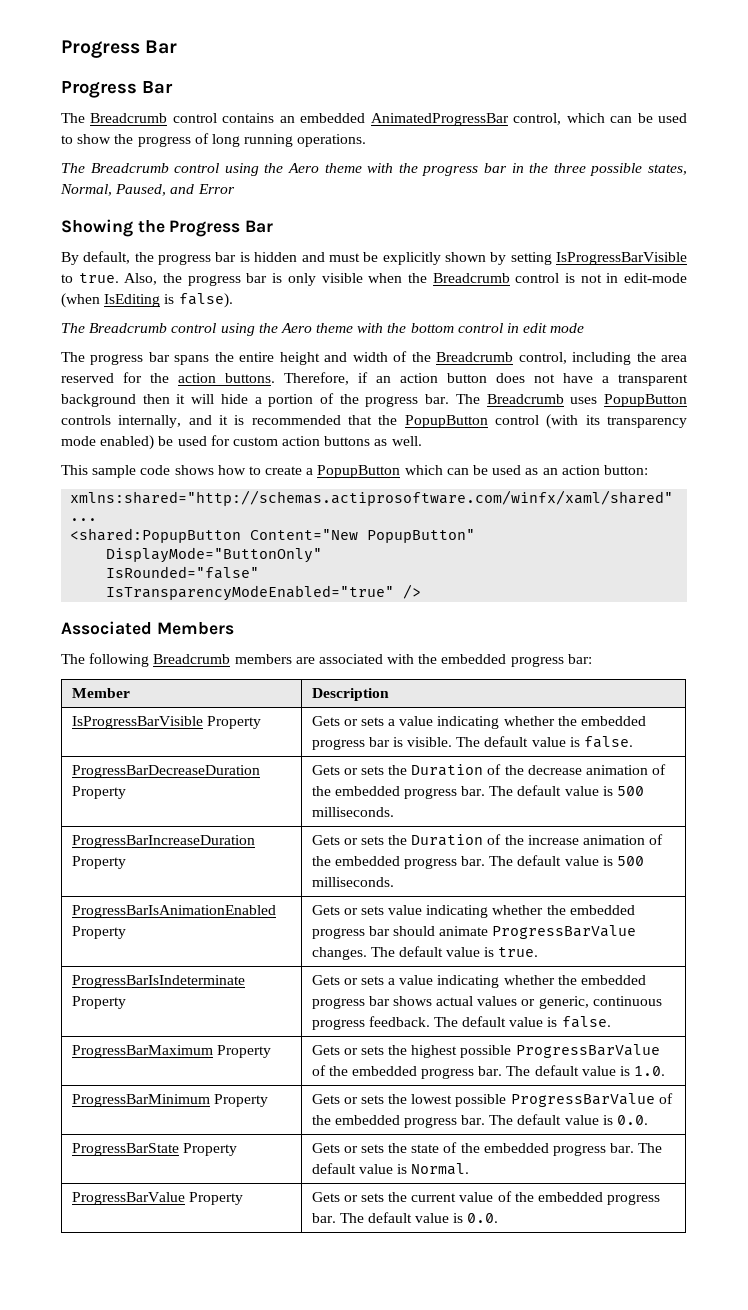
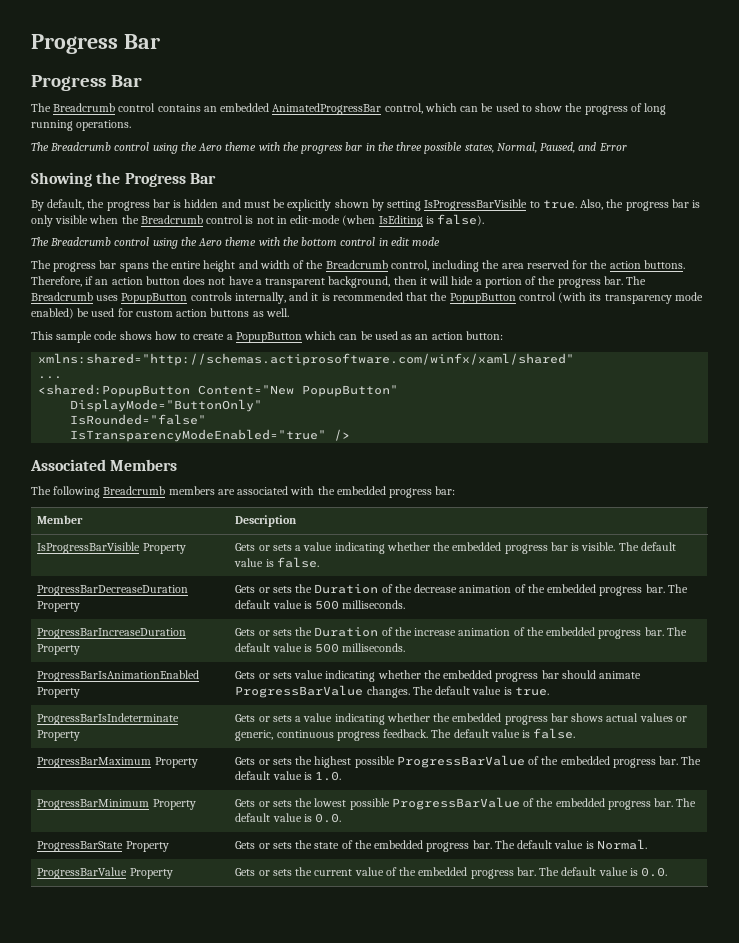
- Therefore, if an action button does not have a transparent background then it will hide a portion of the progress bar.
+ Therefore, if an action button does not have a transparent background, then it will hide a portion of the progress bar.

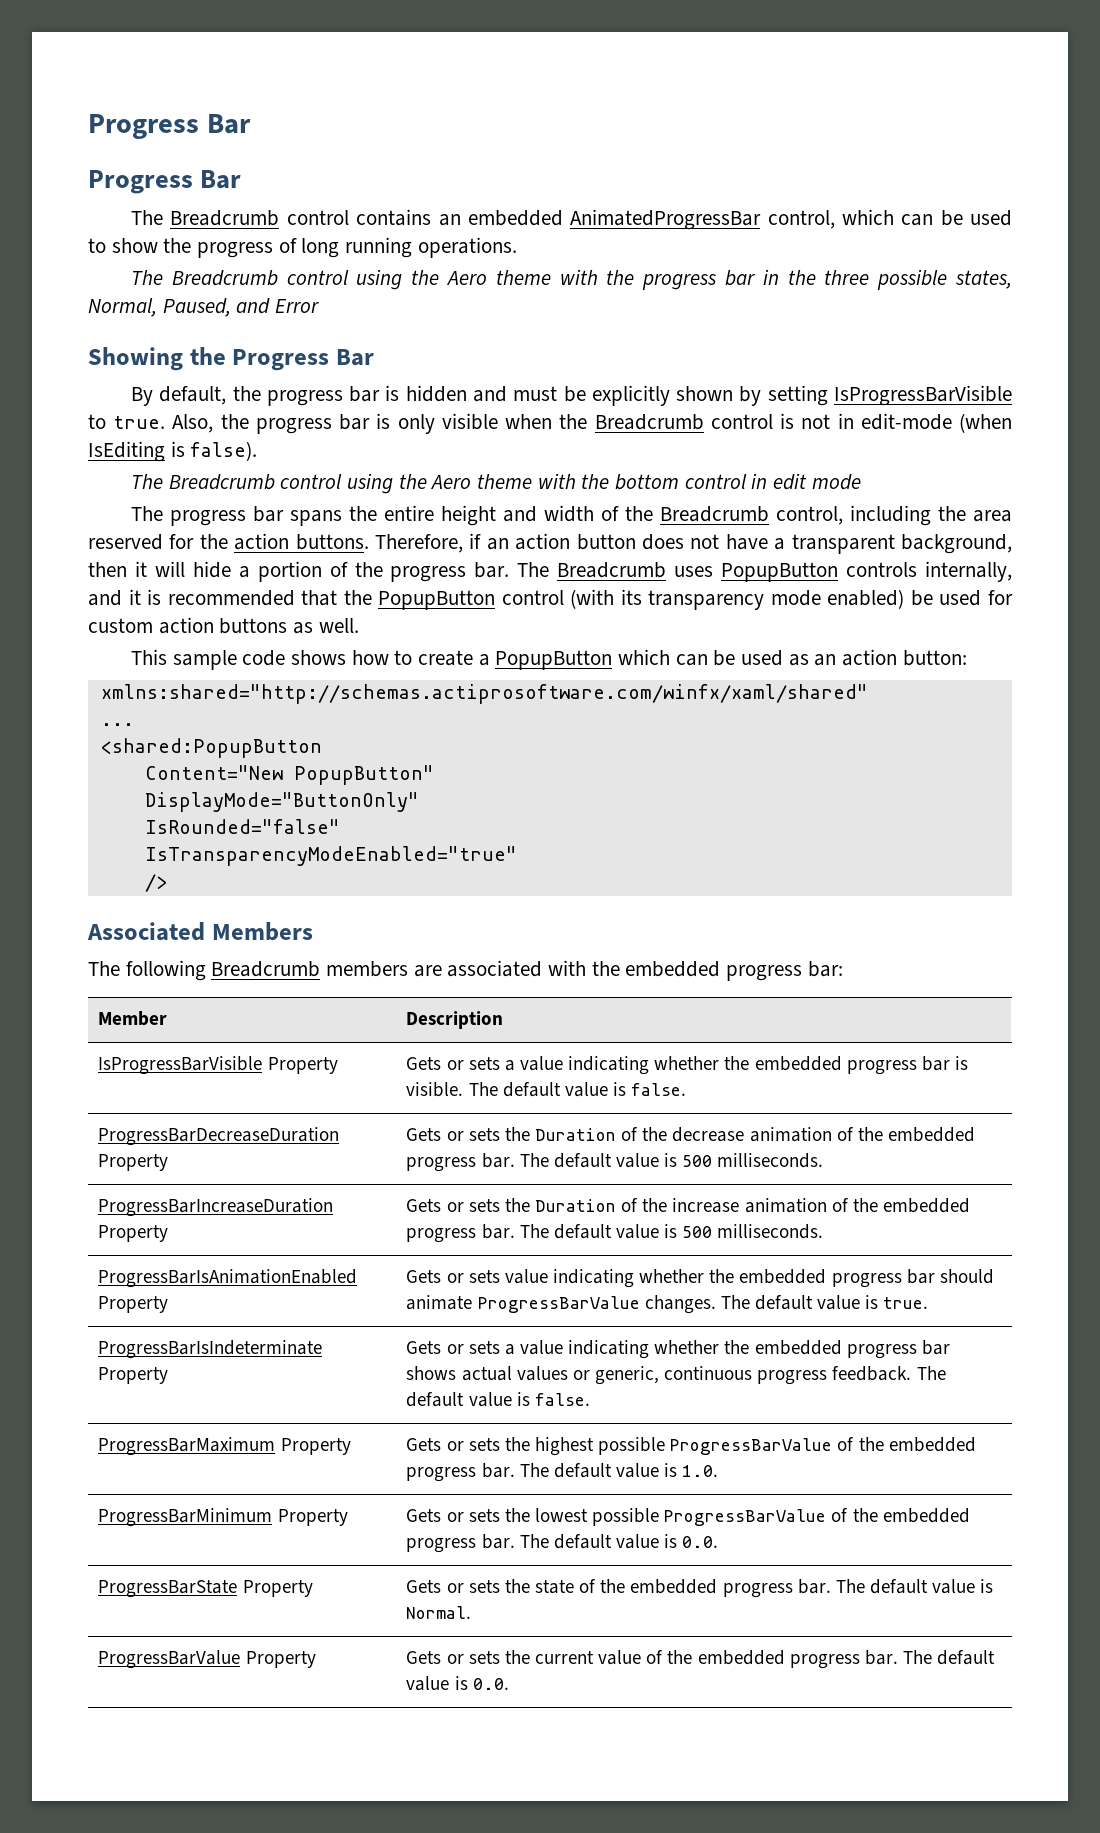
- <shared:PopupButton Content="New PopupButton"
+ <shared:PopupButton
+ Content="New PopupButton"
- IsTransparencyModeEnabled="true" />
+ IsTransparencyModeEnabled="true"
+ />

